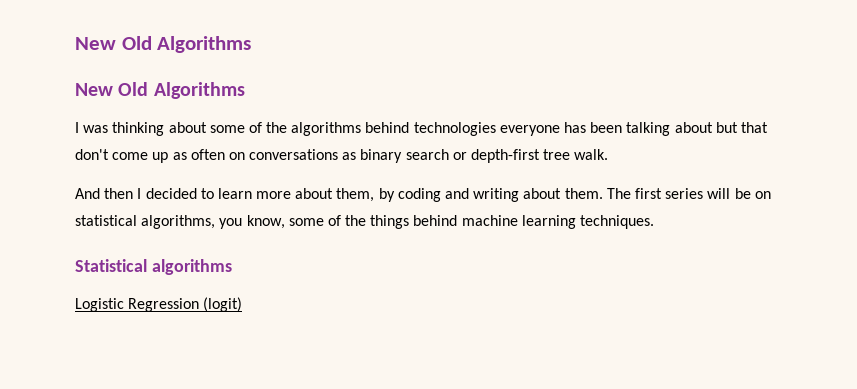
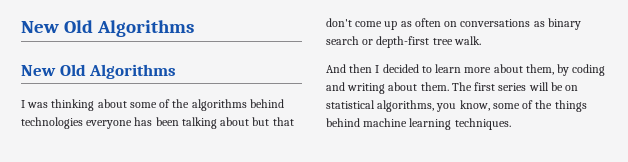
- Statistical algorithms
- Logistic Regression (logit)

